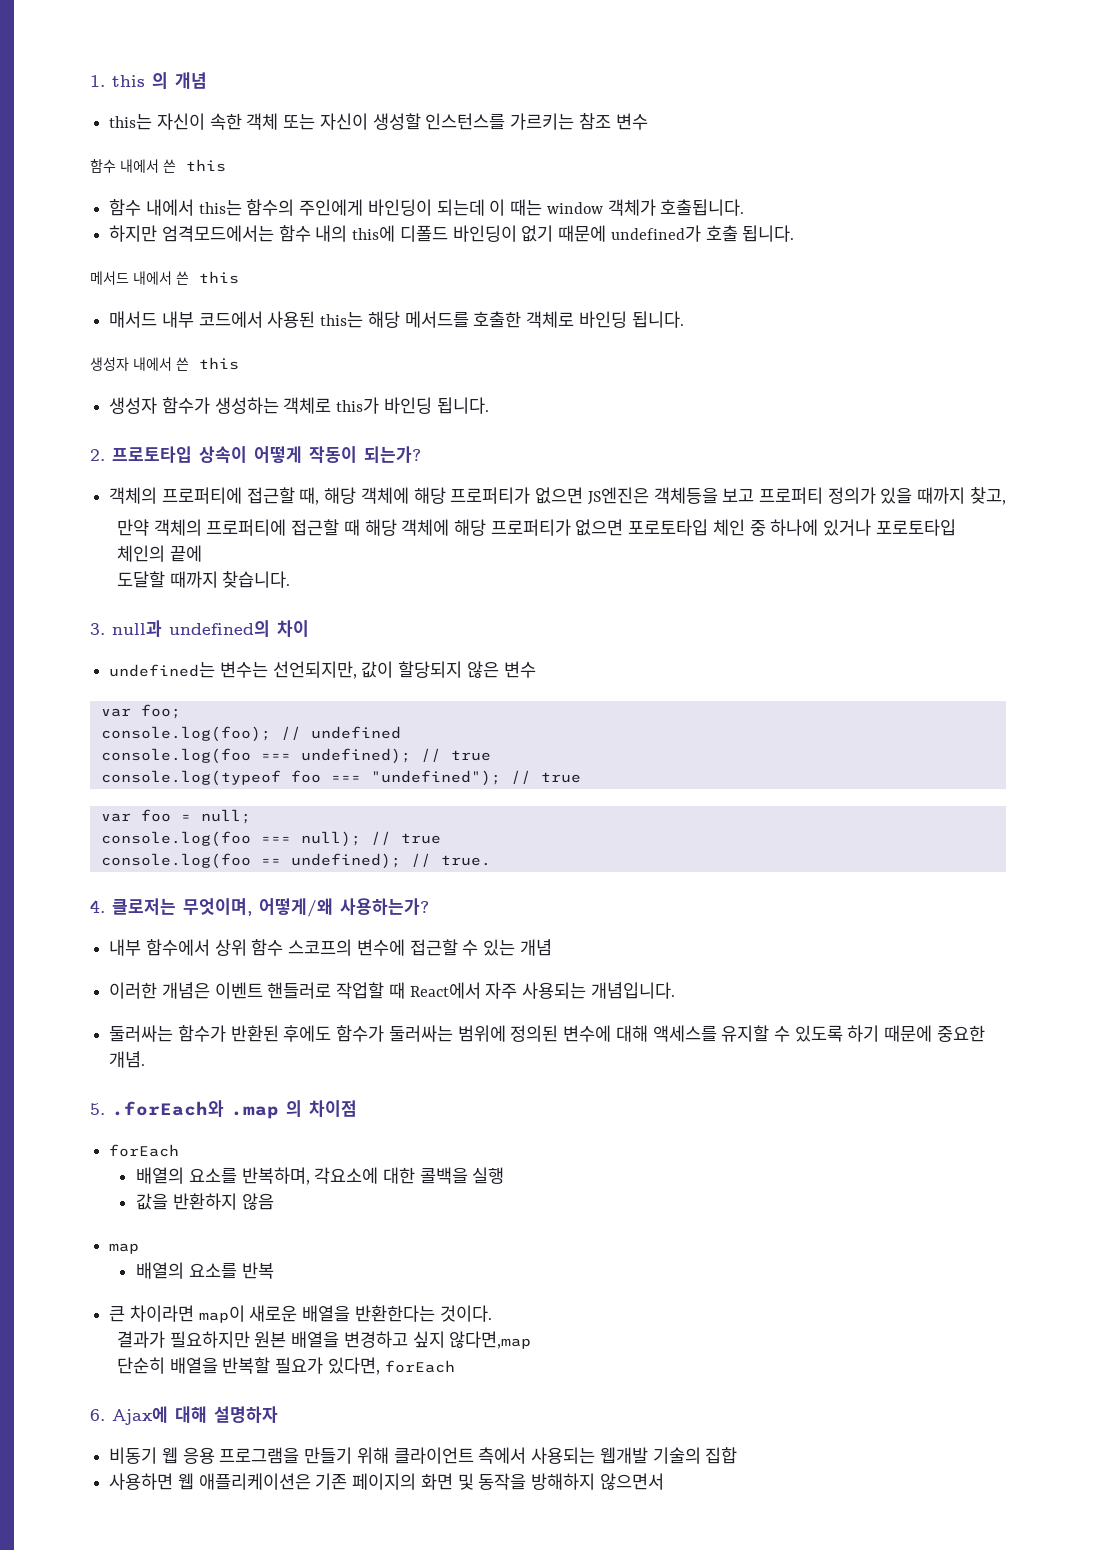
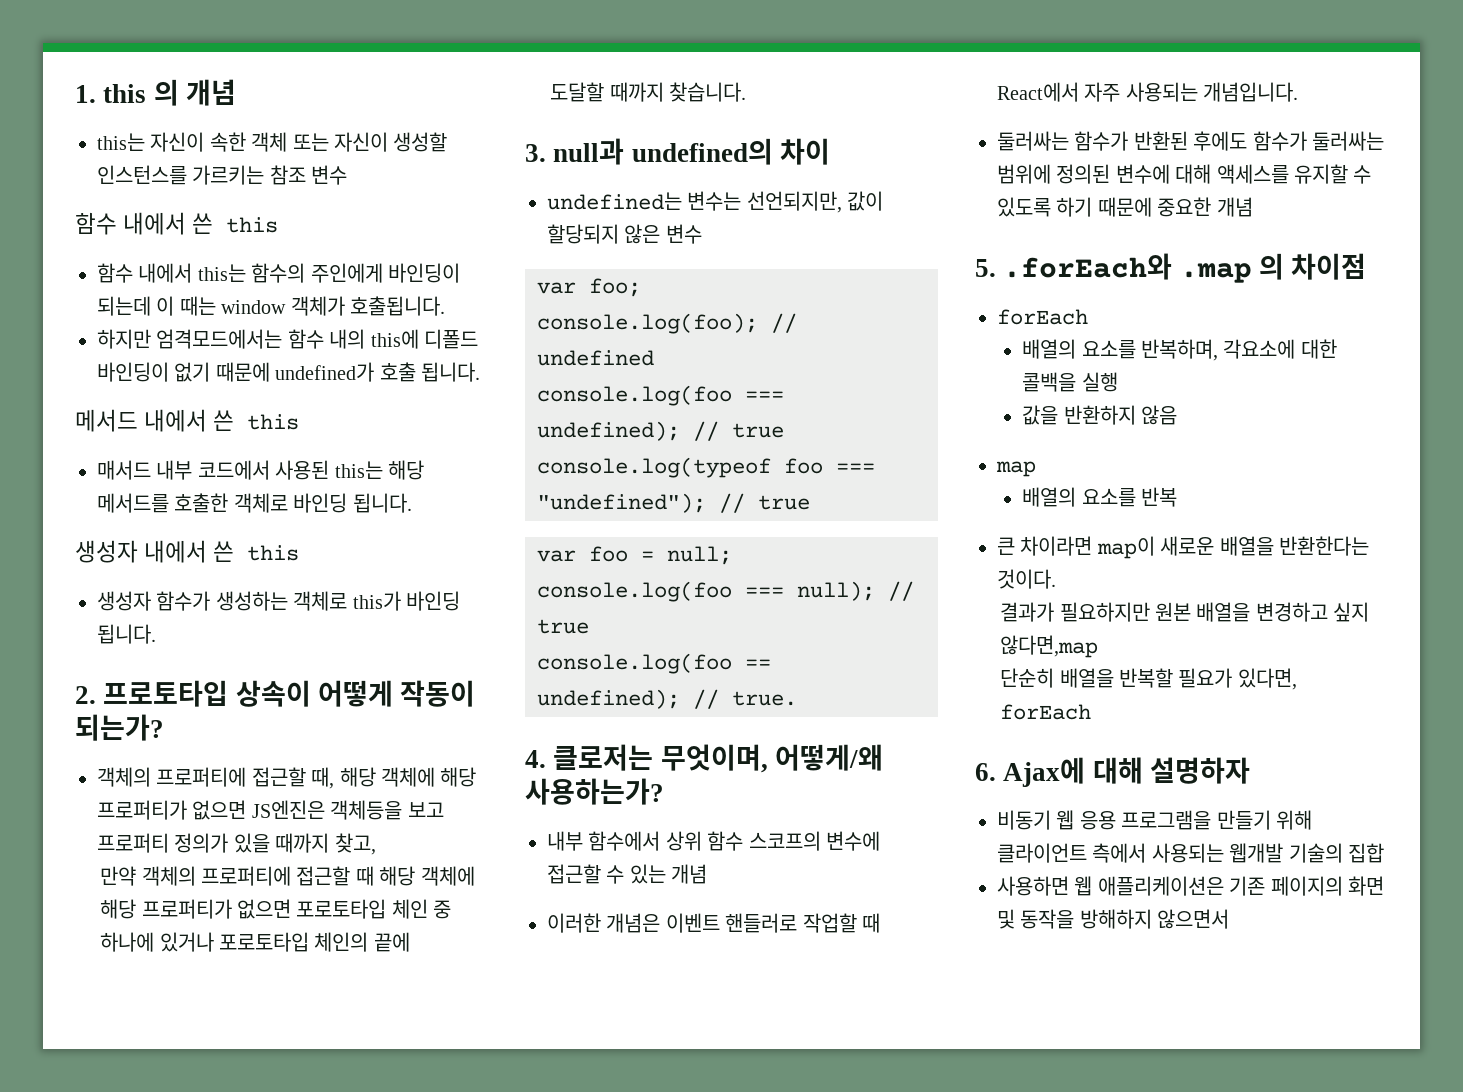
- 둘러싸는 함수가 반환된 후에도 함수가 둘러싸는 범위에 정의된 변수에 대해 액세스를 유지할 수 있도록 하기 때문에 중요한 개념.
+ 둘러싸는 함수가 반환된 후에도 함수가 둘러싸는 범위에 정의된 변수에 대해 액세스를 유지할 수 있도록 하기 때문에 중요한 개념

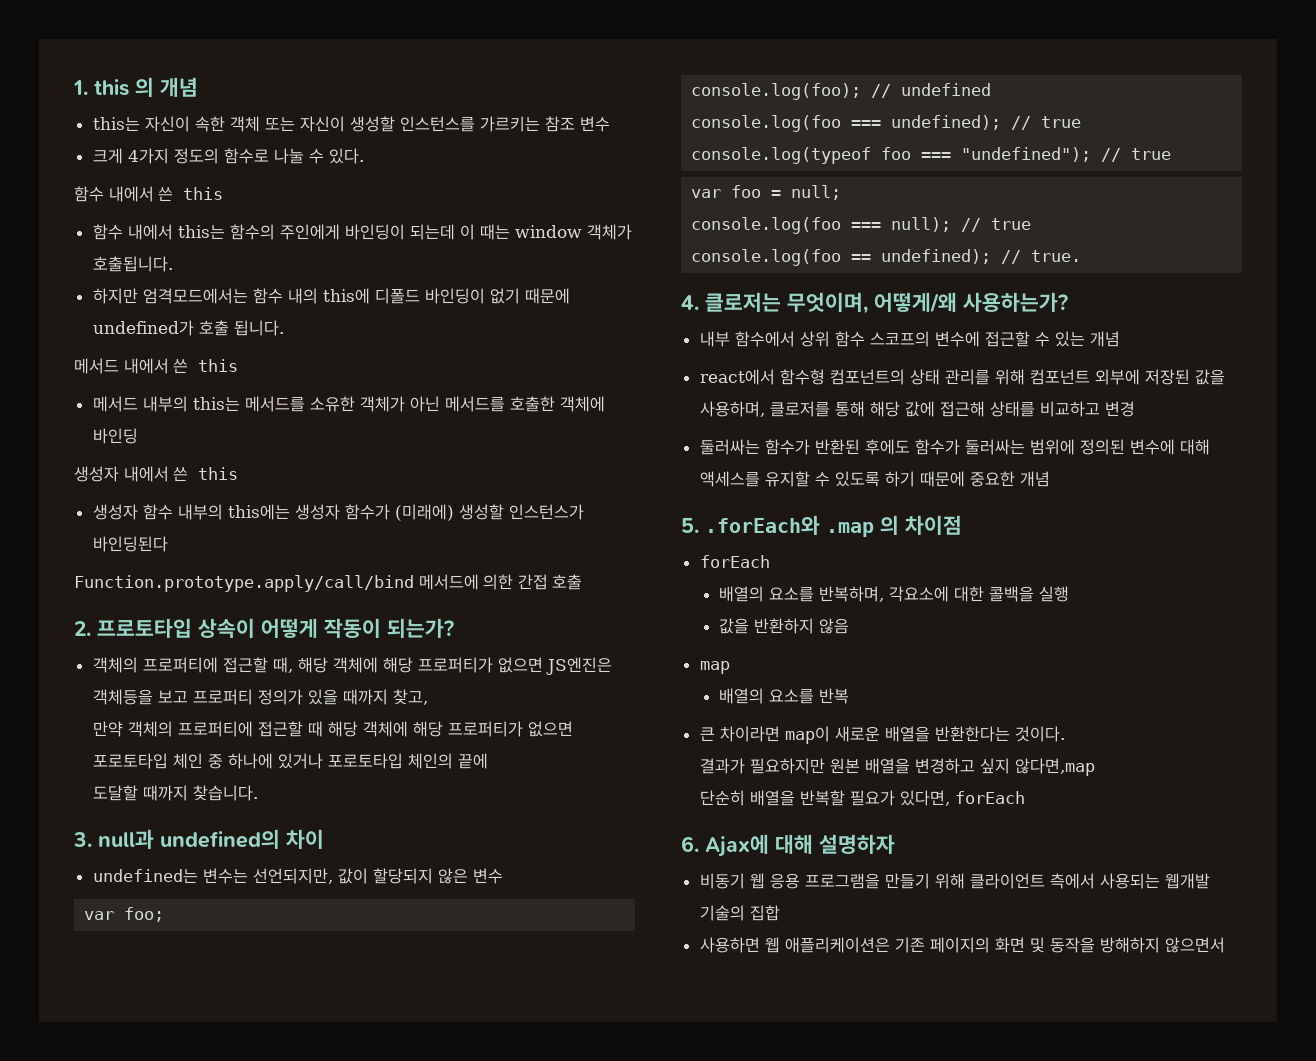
+ 크게 4가지 정도의 함수로 나눌 수 있다.
- 매서드 내부 코드에서 사용된 this는 해당 메서드를 호출한 객체로 바인딩 됩니다.
+ 메서드 내부의 this는 메서드를 소유한 객체가 아닌 메서드를 호출한 객체에 바인딩
- 생성자 함수가 생성하는 객체로 this가 바인딩 됩니다.
+ 생성자 함수 내부의 this에는 생성자 함수가 (미래에) 생성할 인스턴스가 바인딩된다
+ Function.prototype.apply/call/bind 메서드에 의한 간접 호출
- 이러한 개념은 이벤트 핸들러로 작업할 때 React에서 자주 사용되는 개념입니다.
+ react에서 함수형 컴포넌트의 상태 관리를 위해 컴포넌트 외부에 저장된 값을 사용하며, 클로저를 통해 해당 값에 접근해 상태를 비교하고 변경

